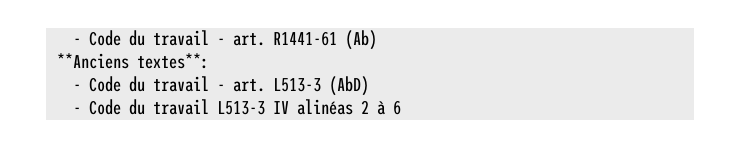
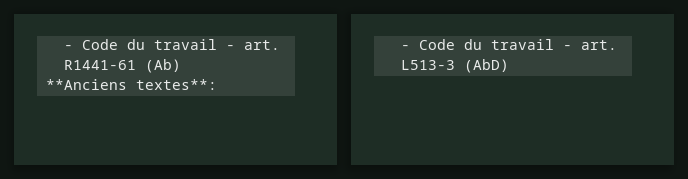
- - Code du travail L513-3 IV alinéas 2 à 6

